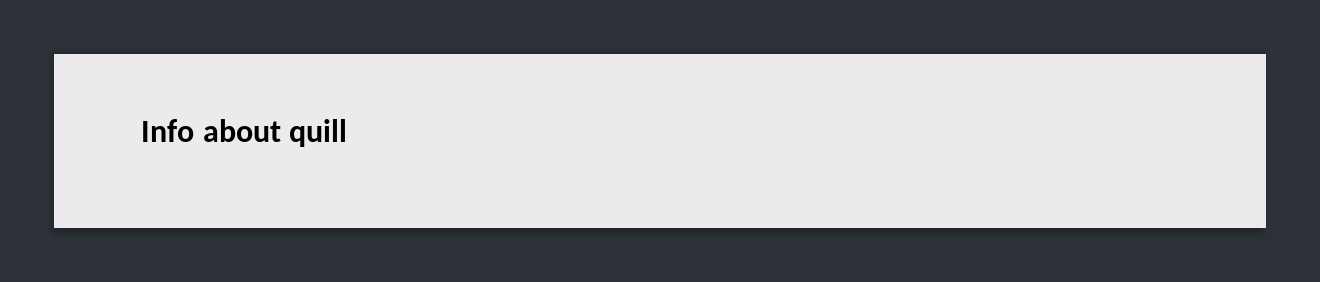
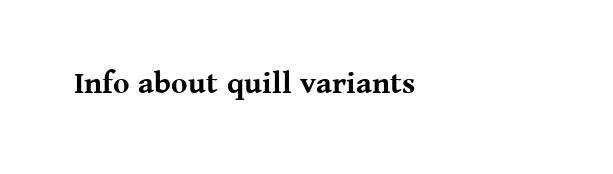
- Info about quill
+ Info about quill variants

